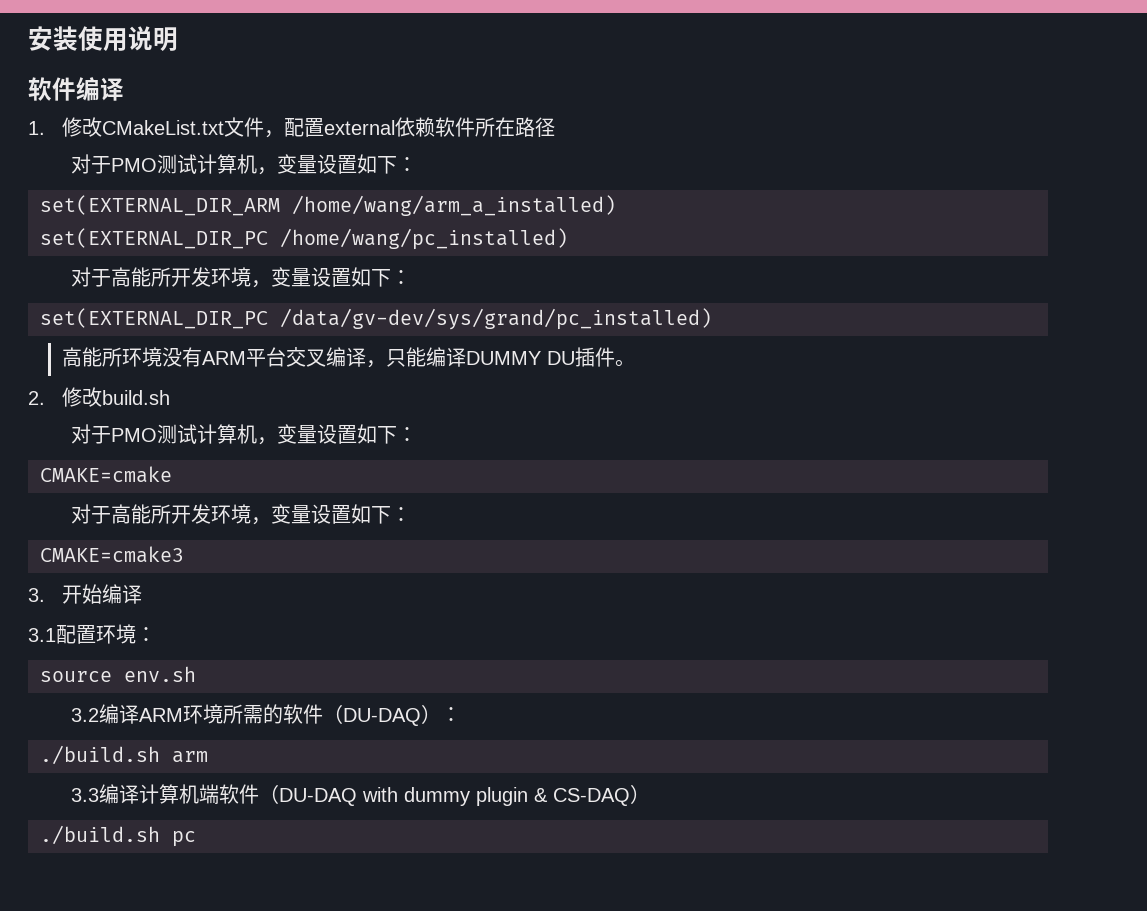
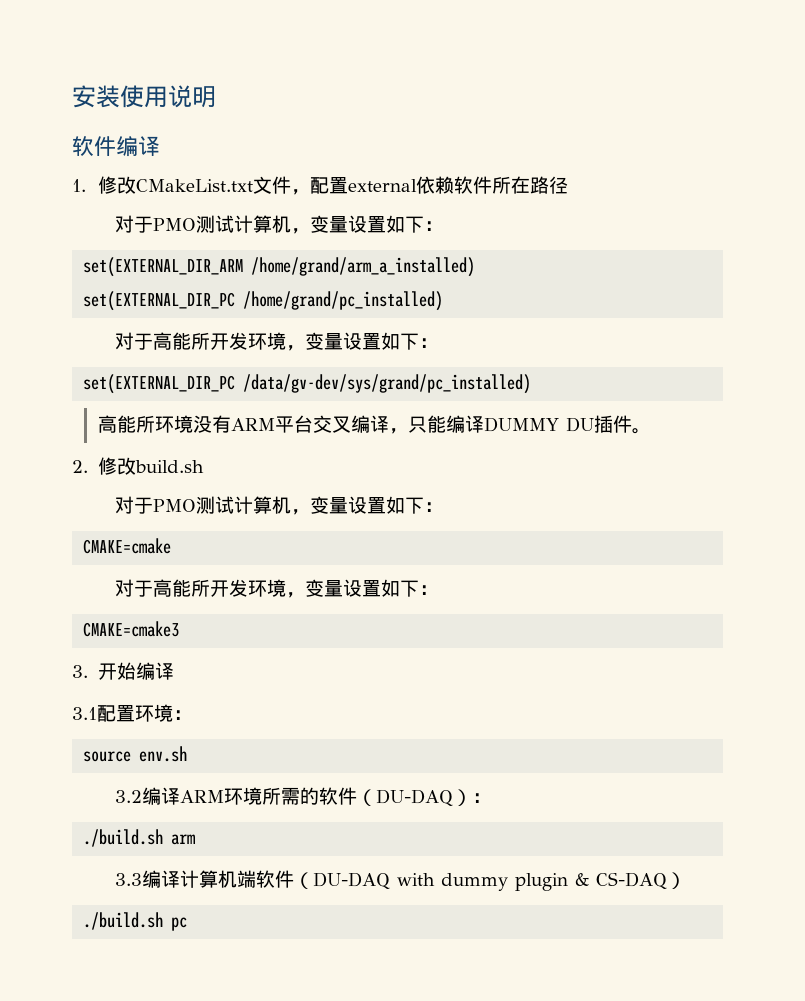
- set(EXTERNAL_DIR_ARM /home/wang/arm_a_installed)
- set(EXTERNAL_DIR_PC /home/wang/pc_installed)
+ set(EXTERNAL_DIR_ARM /home/grand/arm_a_installed)
+ set(EXTERNAL_DIR_PC /home/grand/pc_installed)

